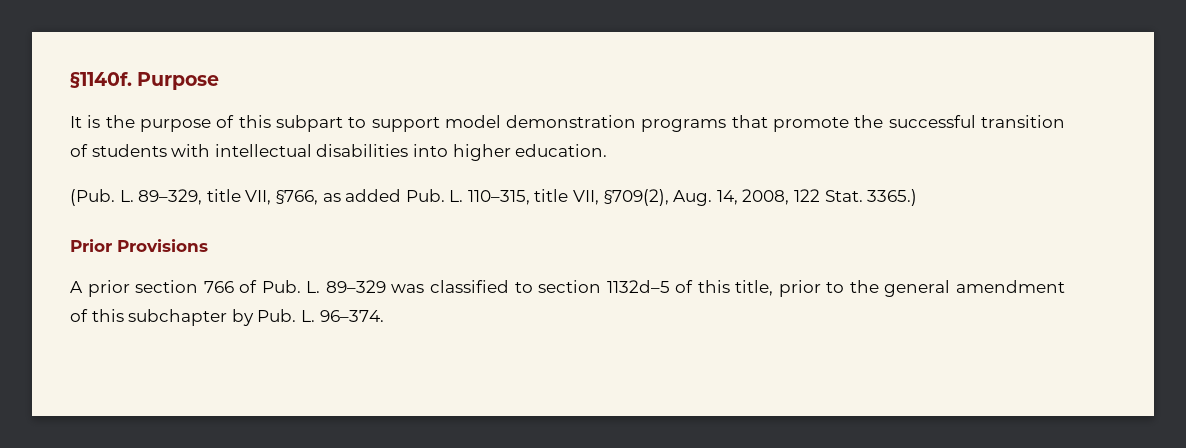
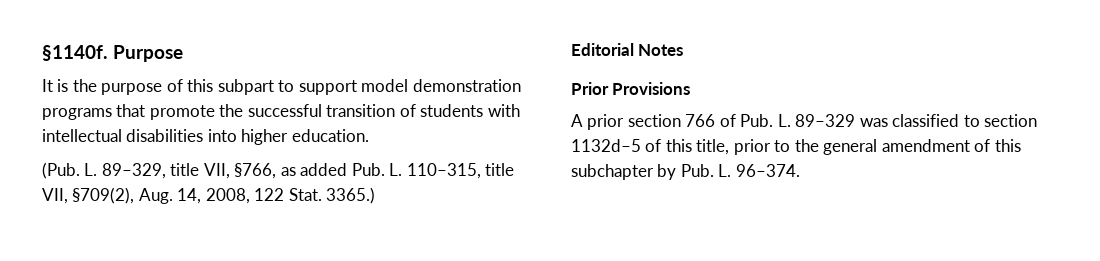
+ Editorial Notes

